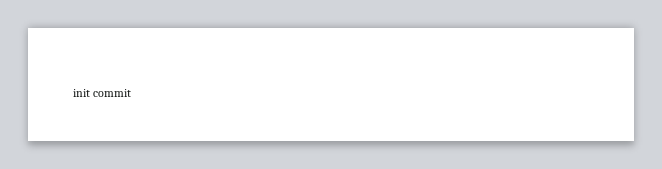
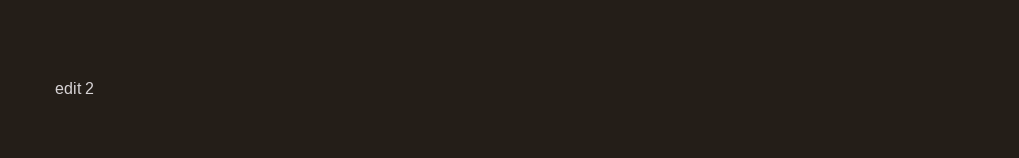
- init commit
+ edit 2

